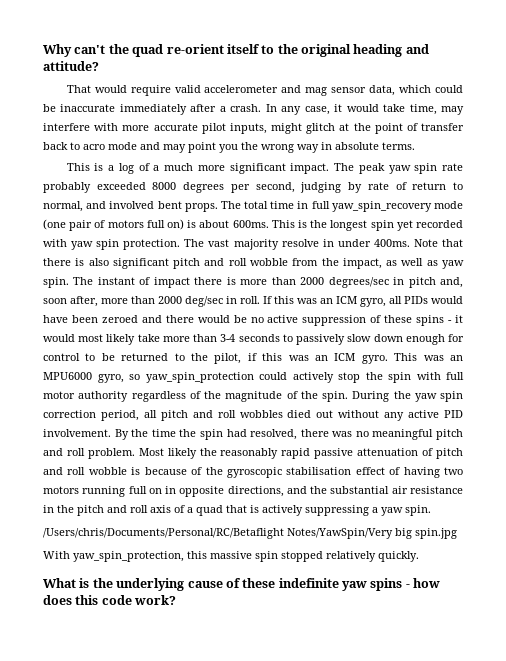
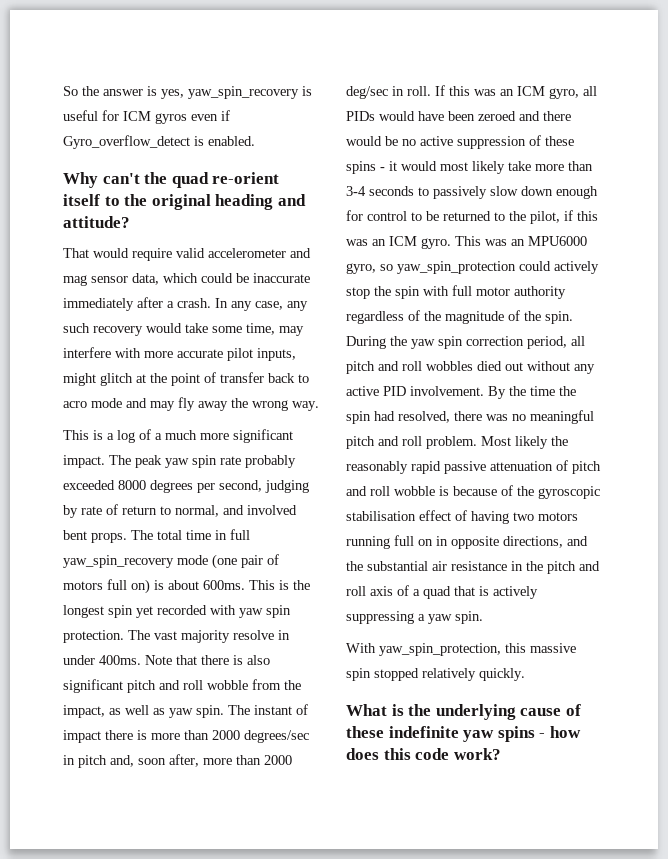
+ So the answer is yes, yaw_spin_recovery is useful for ICM gyros even if Gyro_overflow_detect is enabled.
- In any case, it would take time, may interfere with more accurate pilot inputs, might glitch at the point of transfer back to acro mode and may point you the wrong way in absolute terms.
+ In any case, any such recovery would take some time, may interfere with more accurate pilot inputs, might glitch at the point of transfer back to acro mode and may fly away the wrong way.
- /Users/chris/Documents/Personal/RC/Betaflight Notes/YawSpin/Very big spin.jpg

